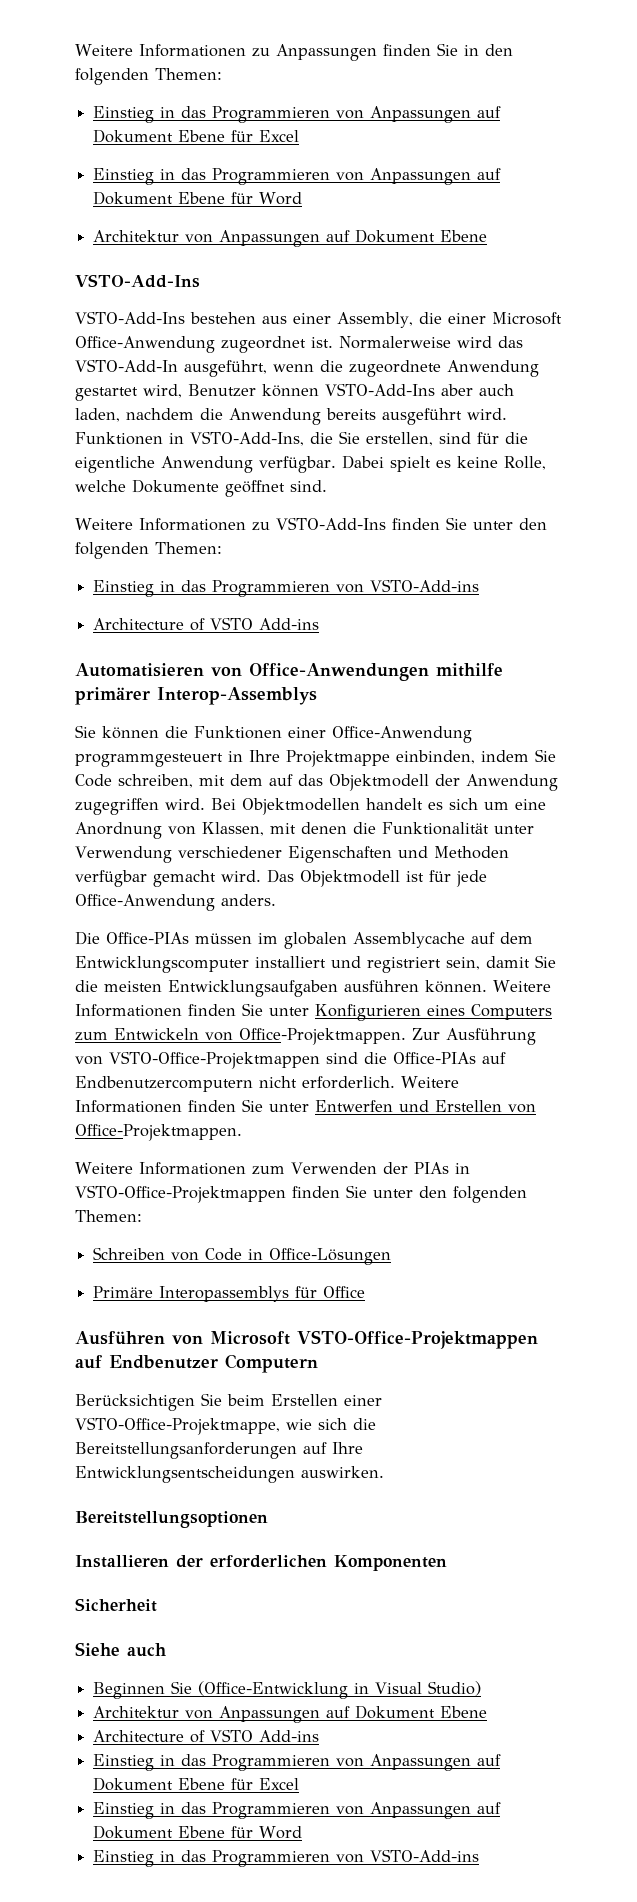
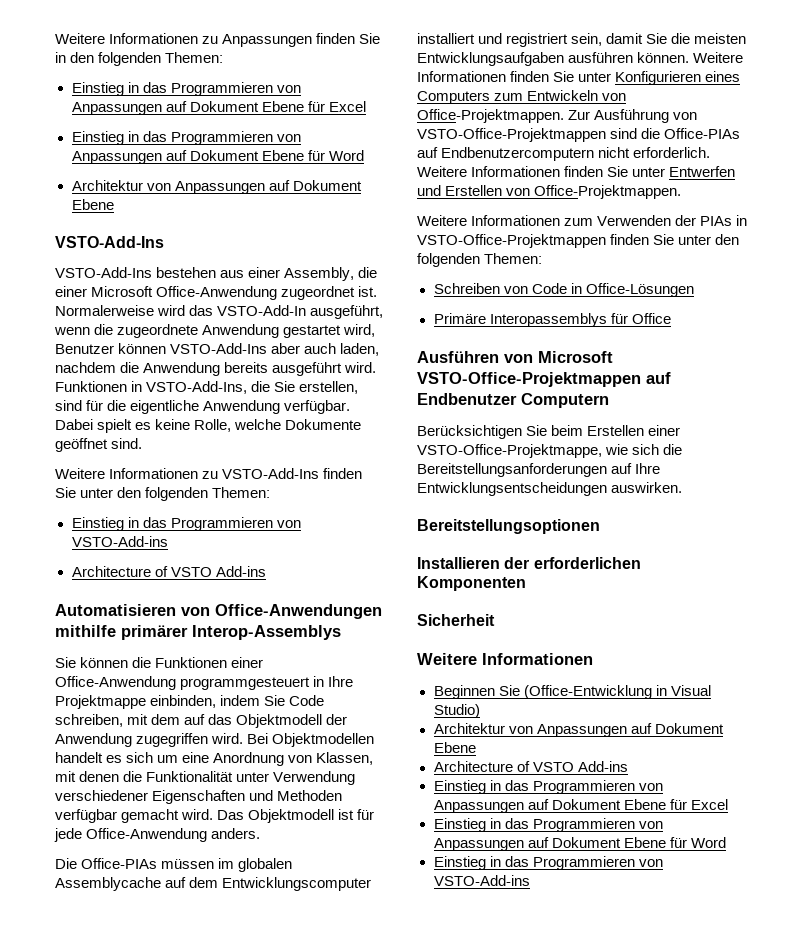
  Sicherheit
- Siehe auch
+ Weitere Informationen

